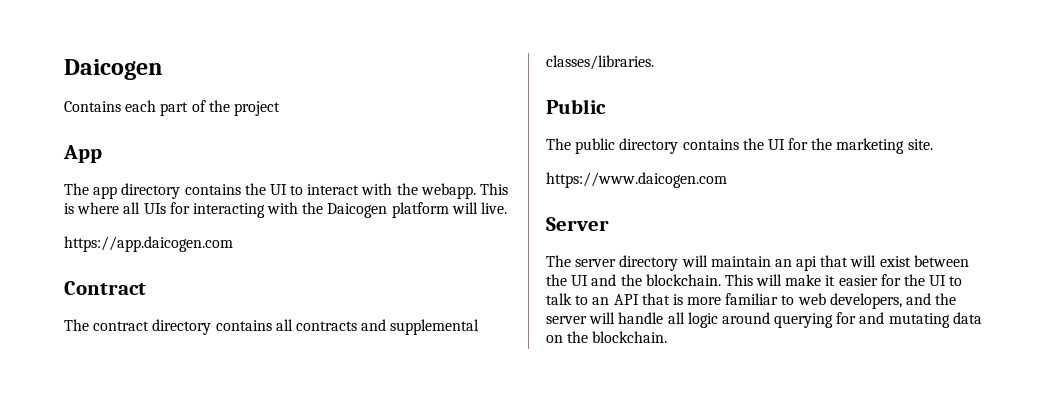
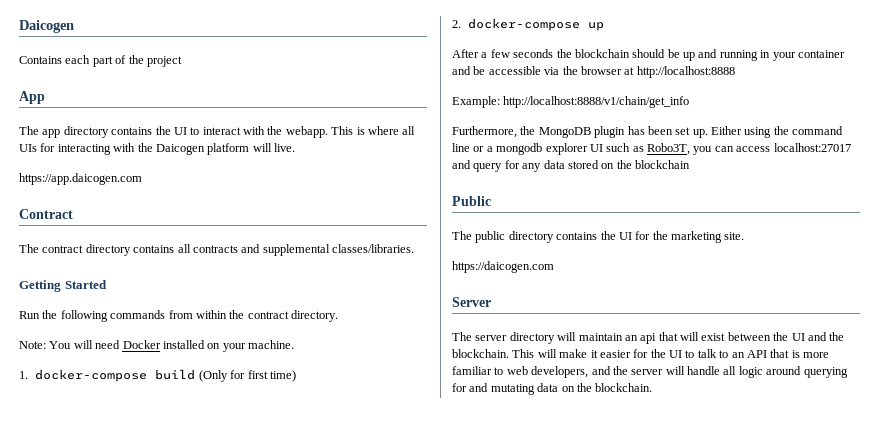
+ Getting Started
+ Run the following commands from within the contract directory.
+ Note: You will need Docker installed on your machine.
+ 1. docker-compose build (Only for first time)
+ 2. docker-compose up
+ After a few seconds the blockchain should be up and running in your container and be accessible via the browser at http://localhost:8888
+ Example: http://localhost:8888/v1/chain/get_info
+ Furthermore, the MongoDB plugin has been set up. Either using the command line or a mongodb explorer UI such as Robo3T, you can access localhost:27017 and query for any data stored on the blockchain
- https://www.daicogen.com
+ https://daicogen.com

